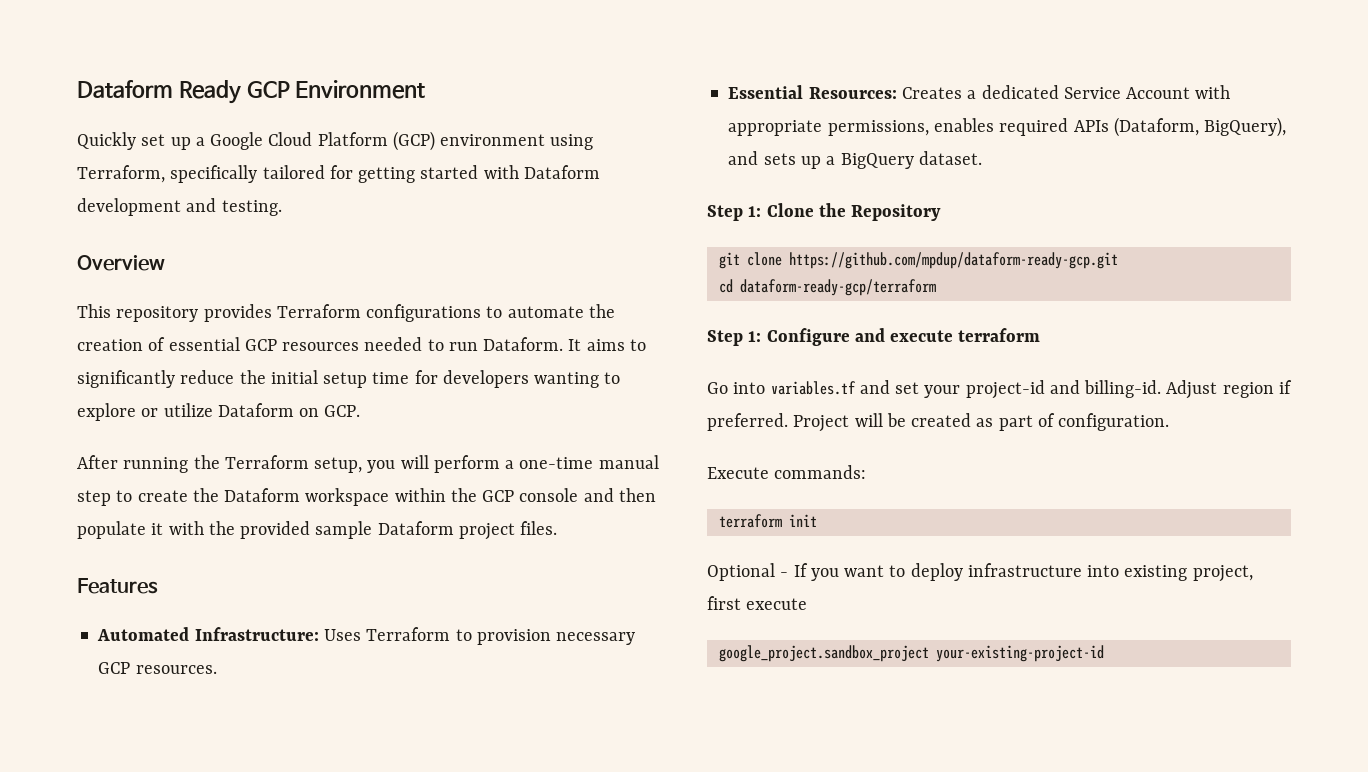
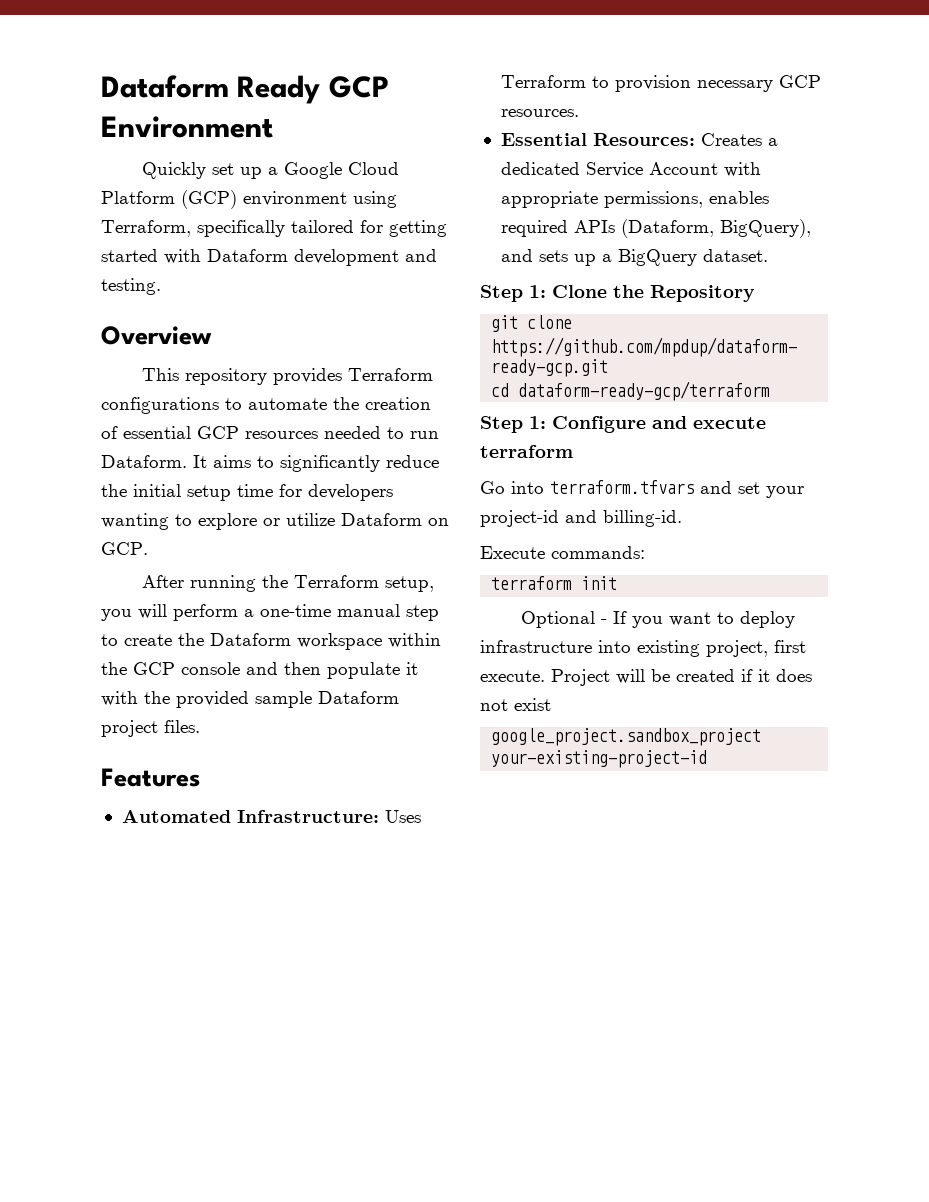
- Go into variables.tf and set your project-id and billing-id. Adjust region if preferred. Project will be created as part of configuration.
+ Go into terraform.tfvars and set your project-id and billing-id.
- Optional - If you want to deploy infrastructure into existing project, first execute
+ Optional - If you want to deploy infrastructure into existing project, first execute. Project will be created if it does not exist

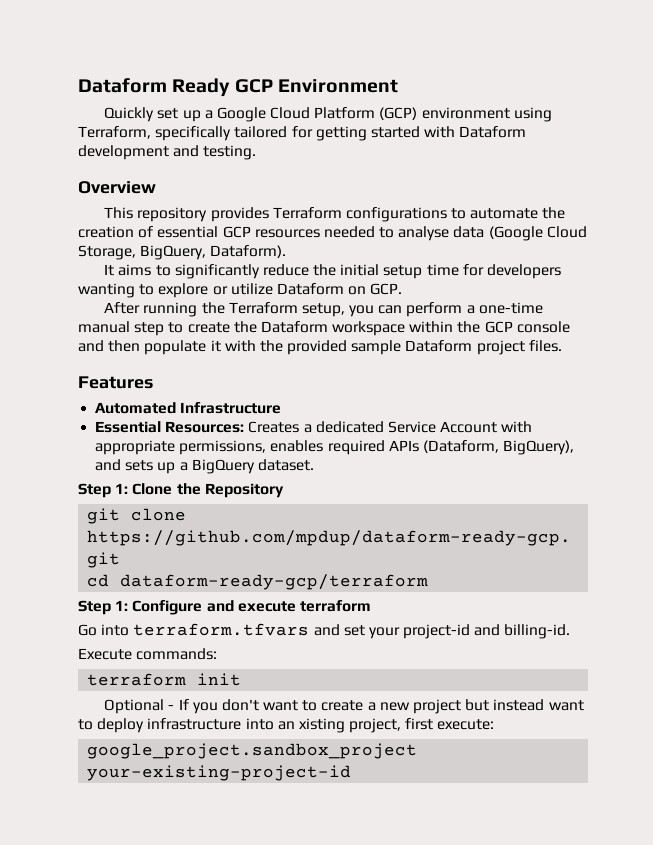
- This repository provides Terraform configurations to automate the creation of essential GCP resources needed to run Dataform. It aims to significantly reduce the initial setup time for developers wanting to explore or utilize Dataform on GCP.
+ This repository provides Terraform configurations to automate the creation of essential GCP resources needed to analyse data (Google Cloud Storage, BigQuery, Dataform).
+ It aims to significantly reduce the initial setup time for developers wanting to explore or utilize Dataform on GCP.
- After running the Terraform setup, you will perform a one-time manual step to create the Dataform workspace within the GCP console and then populate it with the provided sample Dataform project files.
+ After running the Terraform setup, you can perform a one-time manual step to create the Dataform workspace within the GCP console and then populate it with the provided sample Dataform project files.
- Automated Infrastructure: Uses Terraform to provision necessary GCP resources.
+ Automated Infrastructure
- Optional - If you want to deploy infrastructure into existing project, first execute. Project will be created if it does not exist
+ Optional - If you don't want to create a new project but instead want to deploy infrastructure into an xisting project, first execute:

